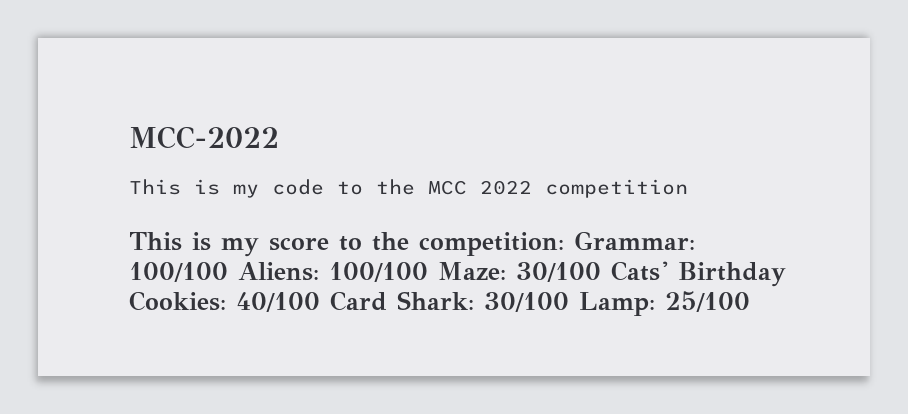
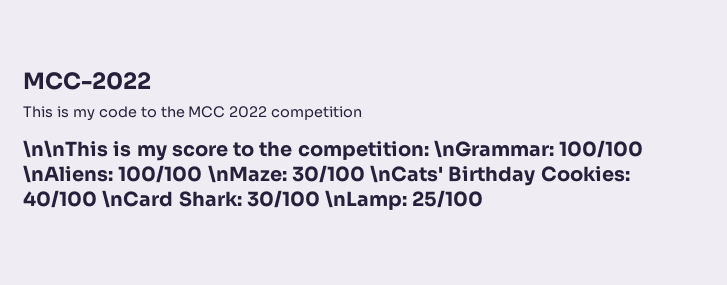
- This is my score to the competition: Grammar: 100/100 Aliens: 100/100 Maze: 30/100 Cats' Birthday Cookies: 40/100 Card Shark: 30/100 Lamp: 25/100
+ \n\nThis is my score to the competition: \nGrammar: 100/100 \nAliens: 100/100 \nMaze: 30/100 \nCats' Birthday Cookies: 40/100 \nCard Shark: 30/100 \nLamp: 25/100

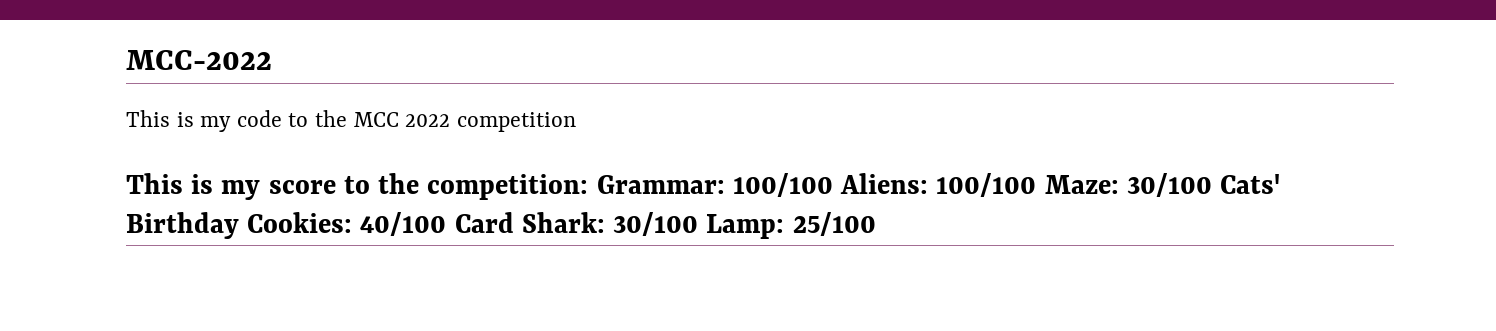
- \n\nThis is my score to the competition: \nGrammar: 100/100 \nAliens: 100/100 \nMaze: 30/100 \nCats' Birthday Cookies: 40/100 \nCard Shark: 30/100 \nLamp: 25/100
+ This is my score to the competition: Grammar: 100/100 Aliens: 100/100 Maze: 30/100 Cats' Birthday Cookies: 40/100 Card Shark: 30/100 Lamp: 25/100

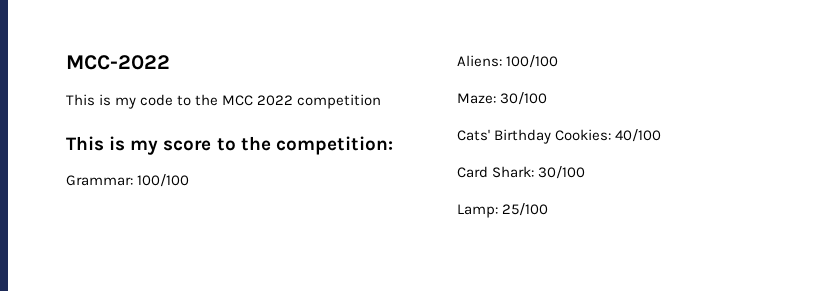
- This is my score to the competition: Grammar: 100/100 Aliens: 100/100 Maze: 30/100 Cats' Birthday Cookies: 40/100 Card Shark: 30/100 Lamp: 25/100
+ This is my score to the competition:
+ Grammar: 100/100
+ Aliens: 100/100
+ Maze: 30/100
+ Cats' Birthday Cookies: 40/100
+ Card Shark: 30/100
+ Lamp: 25/100

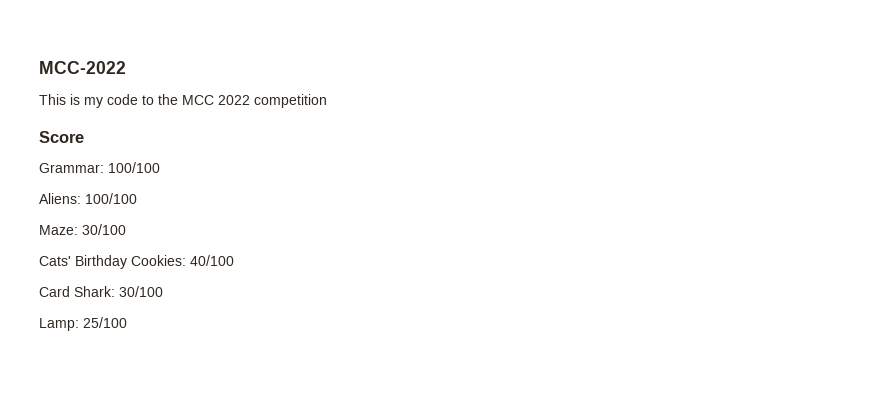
- This is my score to the competition:
+ Score

